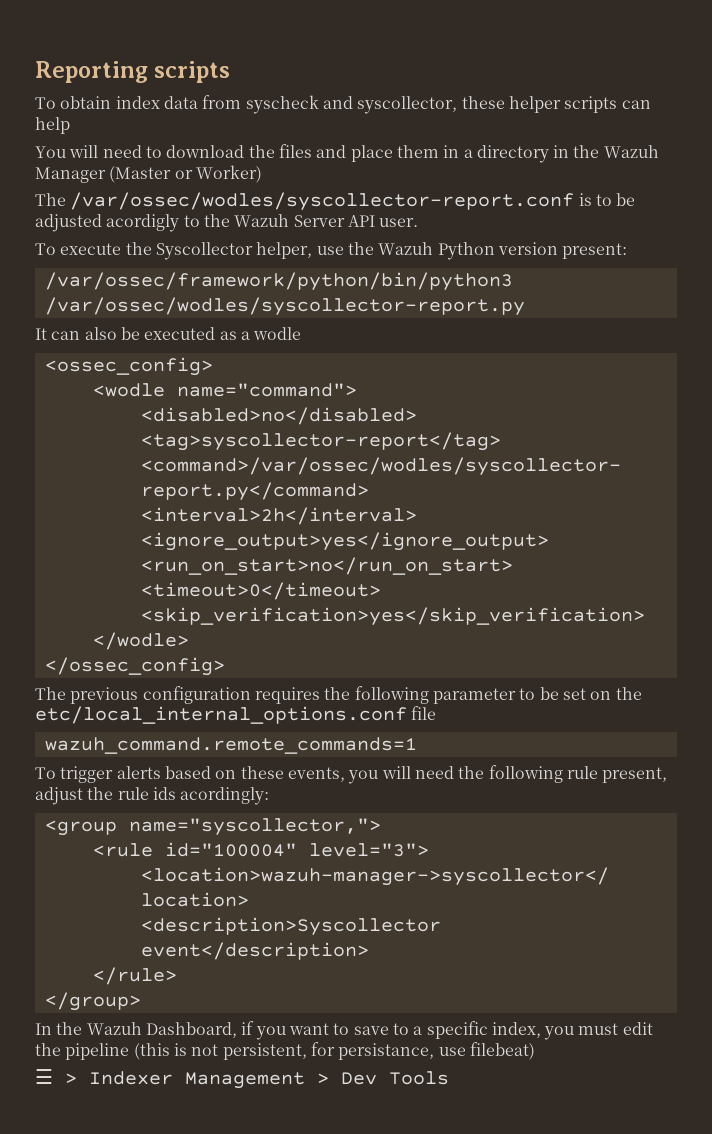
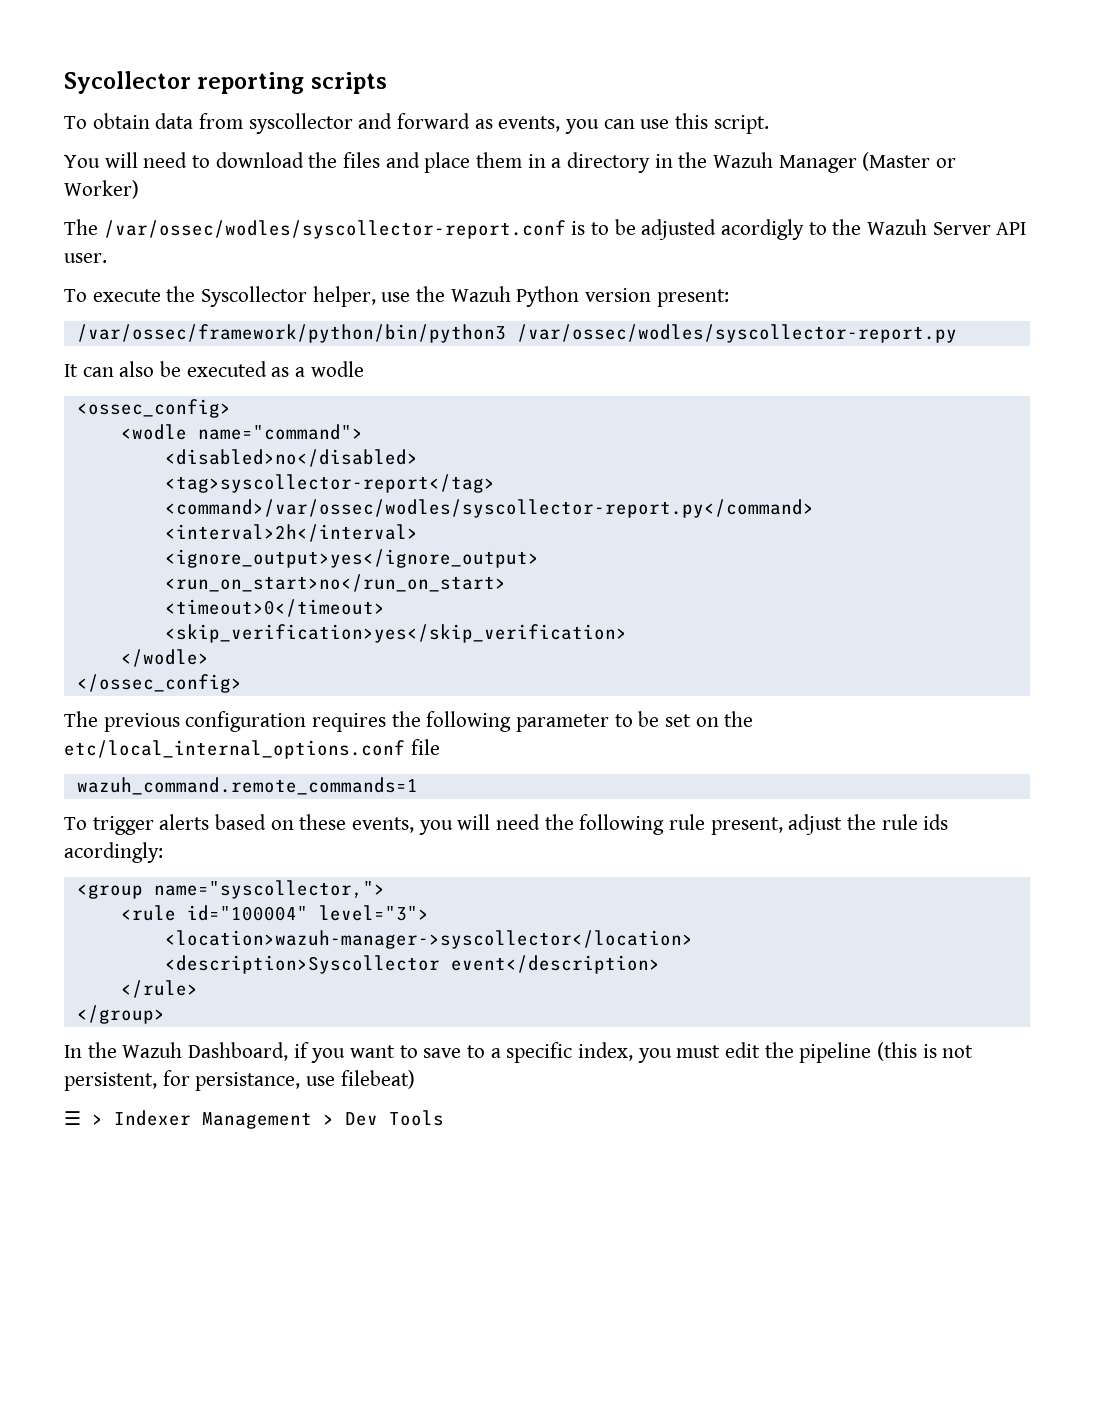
- Reporting scripts
+ Sycollector reporting scripts
- To obtain index data from syscheck and syscollector, these helper scripts can help
+ To obtain data from syscollector and forward as events, you can use this script.

